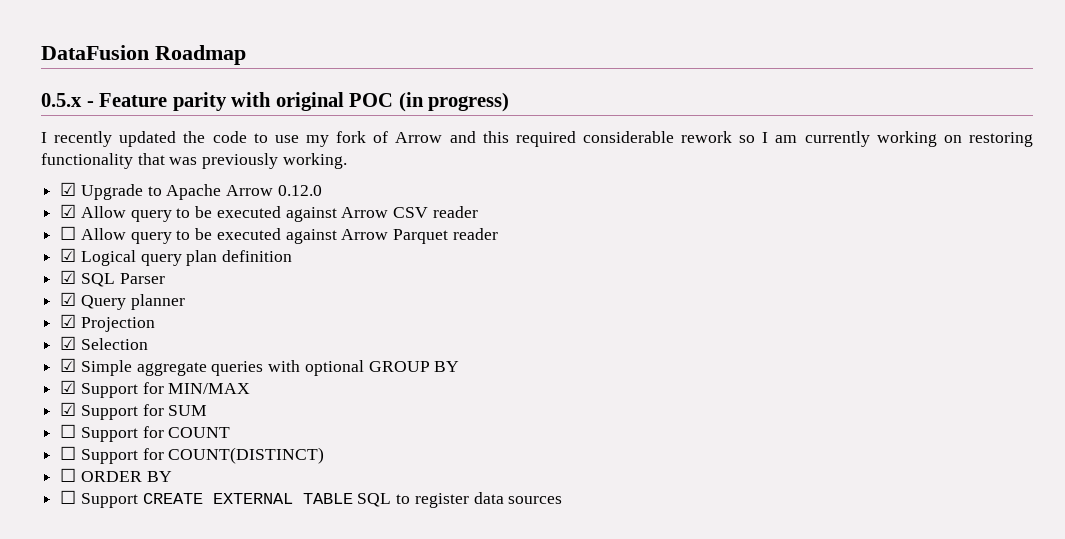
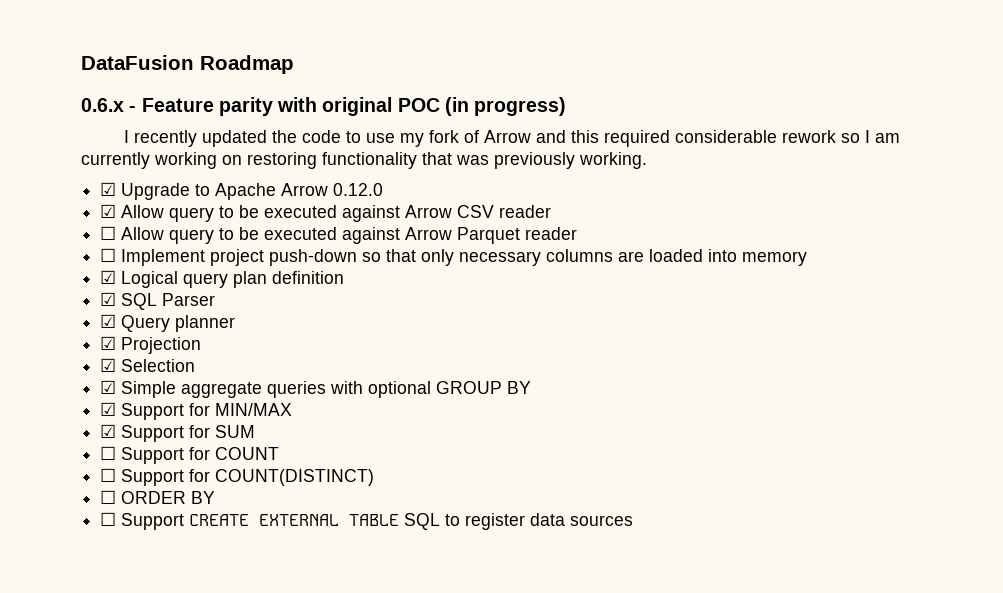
- 0.5.x - Feature parity with original POC (in progress)
+ 0.6.x - Feature parity with original POC (in progress)
+ ☐ Implement project push-down so that only necessary columns are loaded into memory

